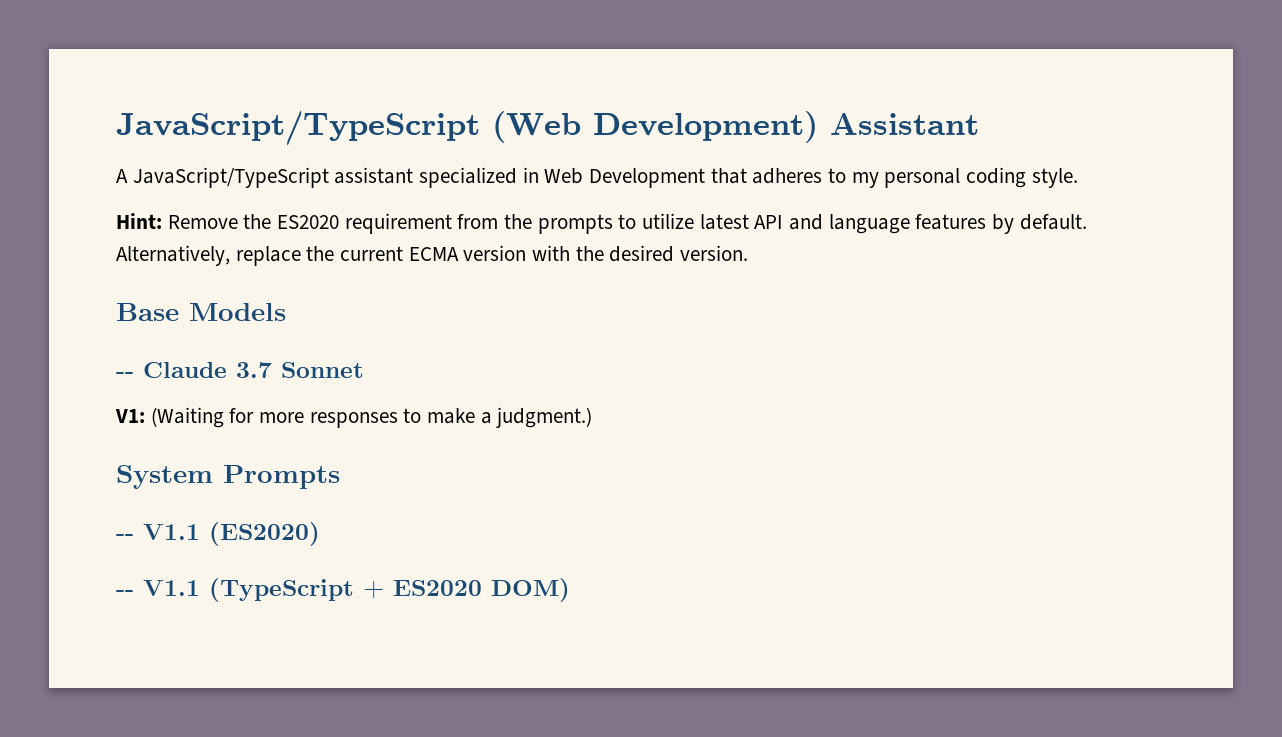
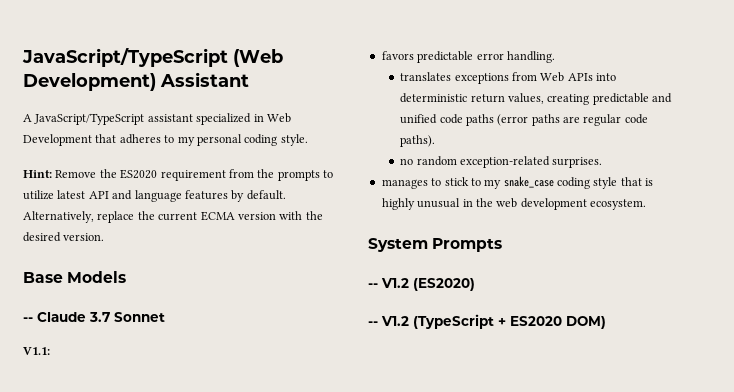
- V1: (Waiting for more responses to make a judgment.)
+ V1.1:
+ favors predictable error handling.
+ translates exceptions from Web APIs into deterministic return values, creating predictable and unified code paths (error paths are regular code paths).
+ no random exception-related surprises.
+ manages to stick to my snake_case coding style that is highly unusual in the web development ecosystem.
- -- V1.1 (ES2020)
+ -- V1.2 (ES2020)
- -- V1.1 (TypeScript + ES2020 DOM)
+ -- V1.2 (TypeScript + ES2020 DOM)

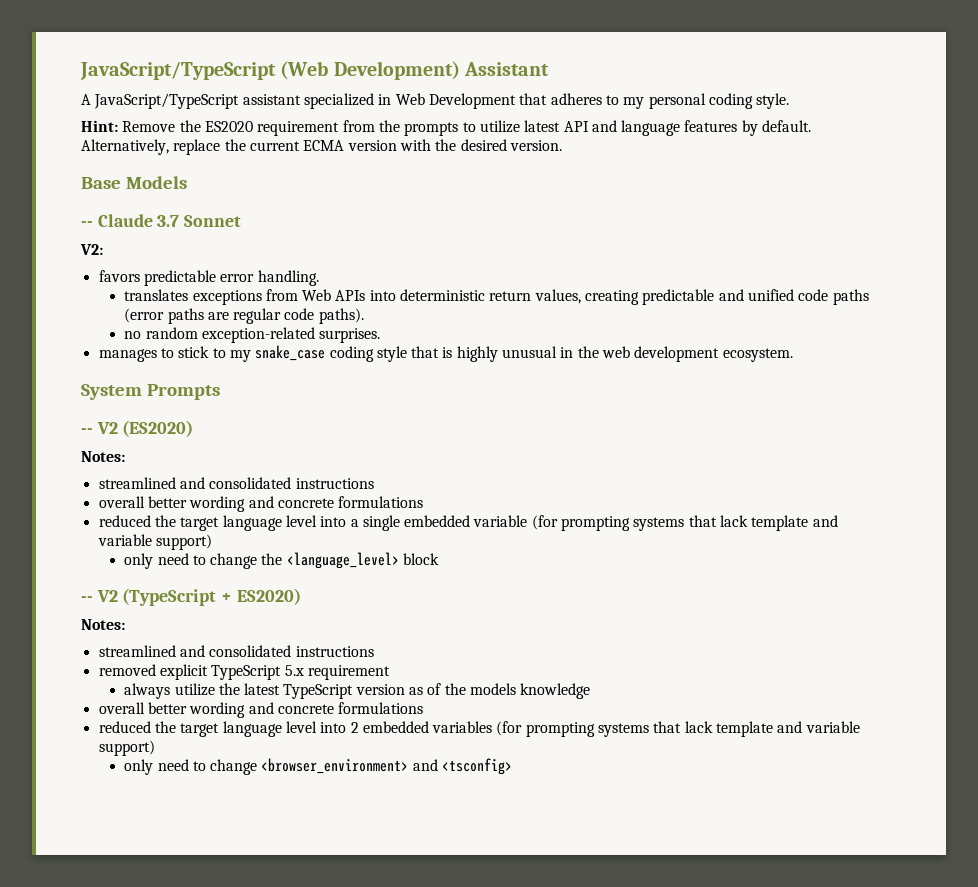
- V1.1:
+ V2:
- -- V1.2 (ES2020)
- -- V1.2 (TypeScript + ES2020 DOM)
+ -- V2 (ES2020)
+ Notes:
+ streamlined and consolidated instructions
+ overall better wording and concrete formulations
+ reduced the target language level into a single embedded variable (for prompting systems that lack template and variable support)
+ only need to change the <language_level> block
+ -- V2 (TypeScript + ES2020)
+ Notes:
+ streamlined and consolidated instructions
+ removed explicit TypeScript 5.x requirement
+ always utilize the latest TypeScript version as of the models knowledge
+ overall better wording and concrete formulations
+ reduced the target language level into 2 embedded variables (for prompting systems that lack template and variable support)
+ only need to change <browser_environment> and <tsconfig>

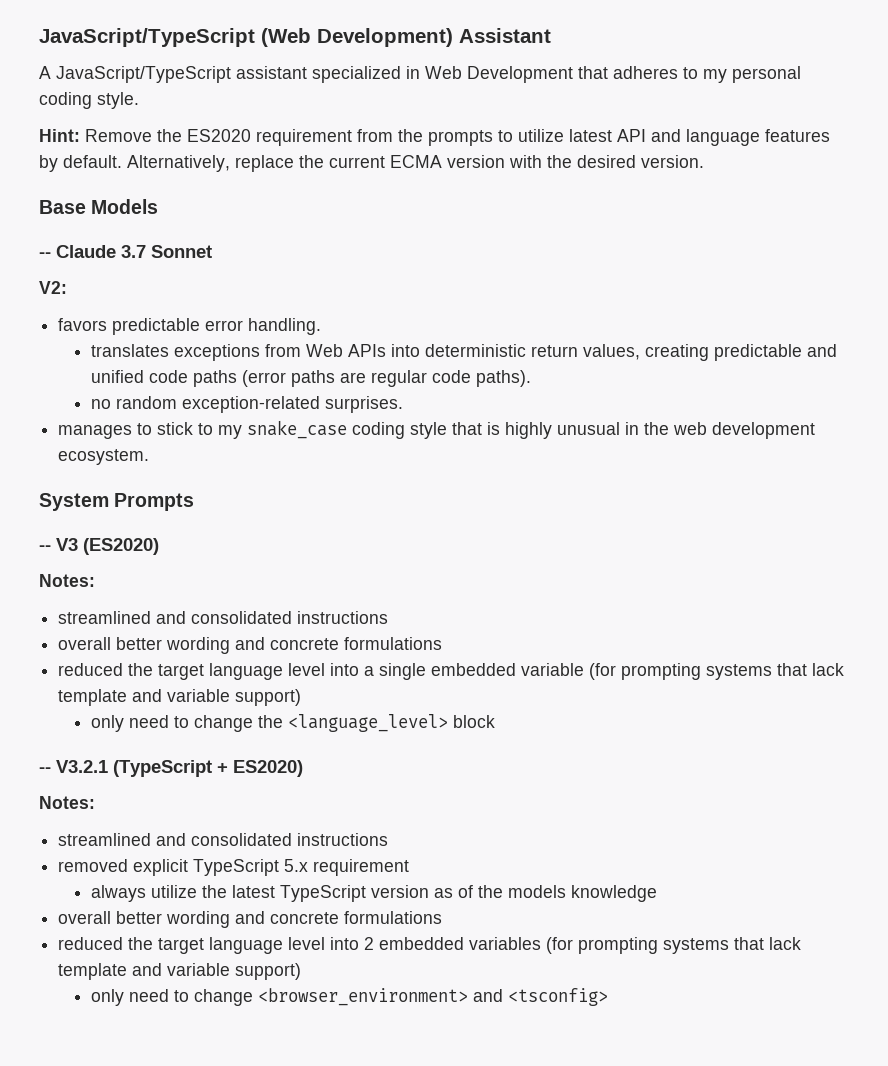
- -- V2 (ES2020)
+ -- V3 (ES2020)
- -- V2 (TypeScript + ES2020)
+ -- V3.2.1 (TypeScript + ES2020)

